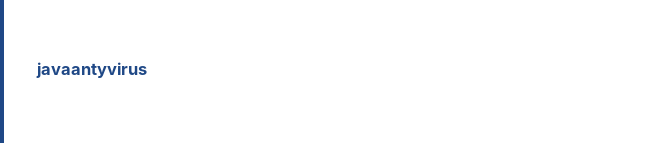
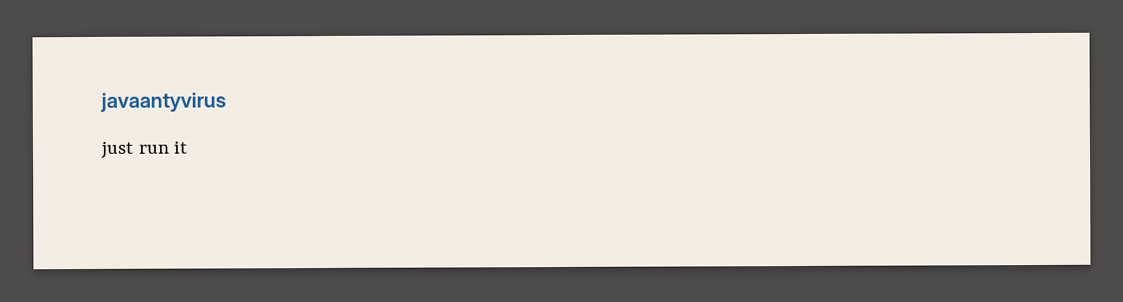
+ just run it

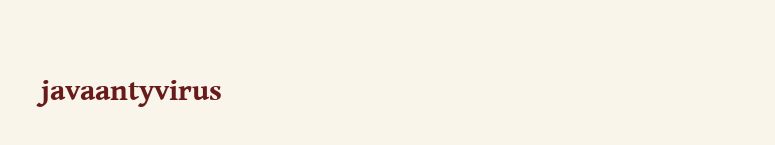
- just run it

